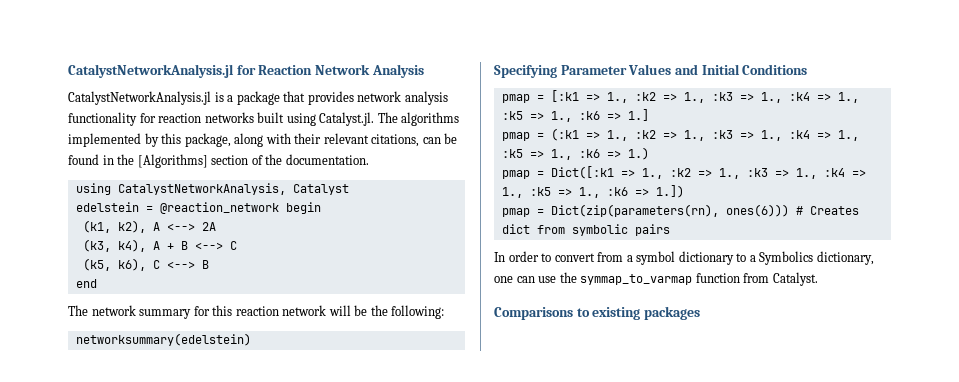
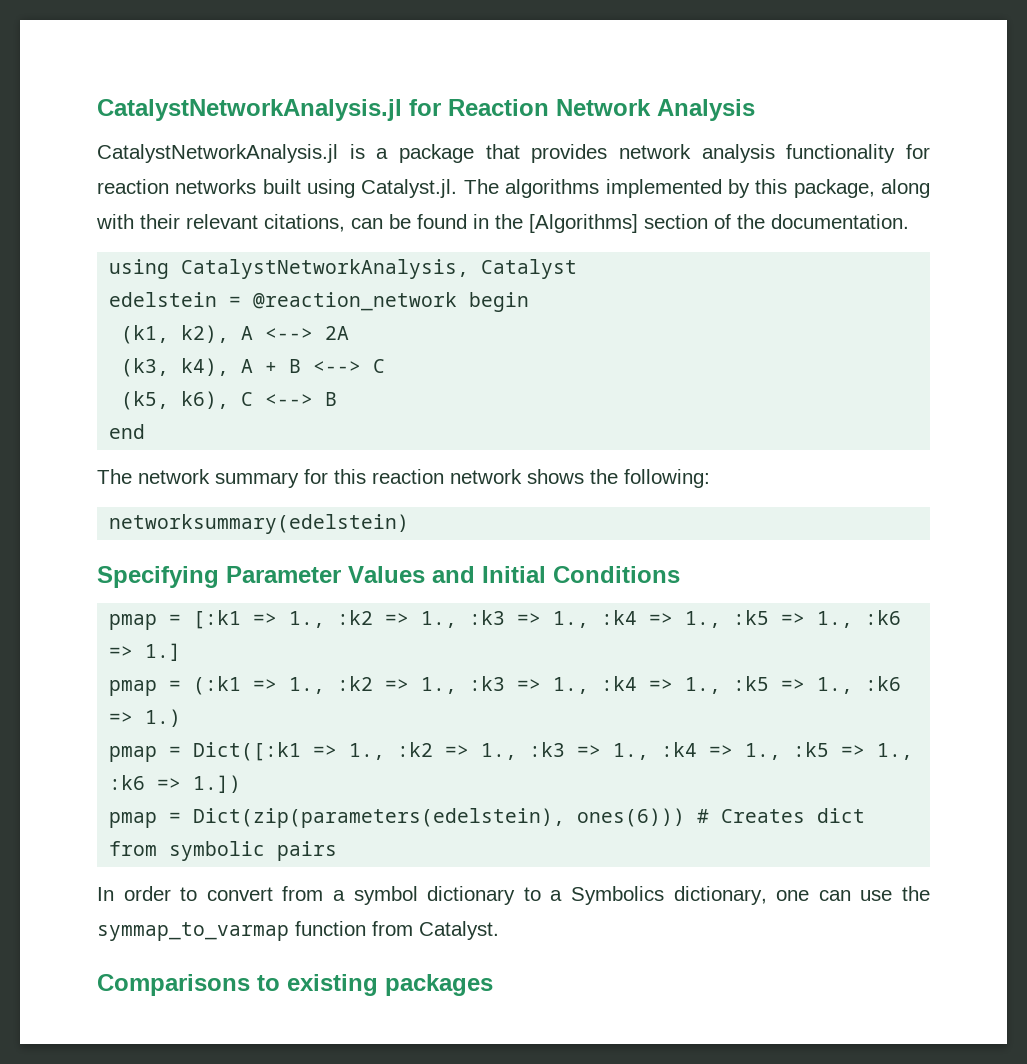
- The network summary for this reaction network will be the following:
+ The network summary for this reaction network shows the following:
- pmap = Dict(zip(parameters(rn), ones(6))) # Creates dict from symbolic pairs
+ pmap = Dict(zip(parameters(edelstein), ones(6))) # Creates dict from symbolic pairs

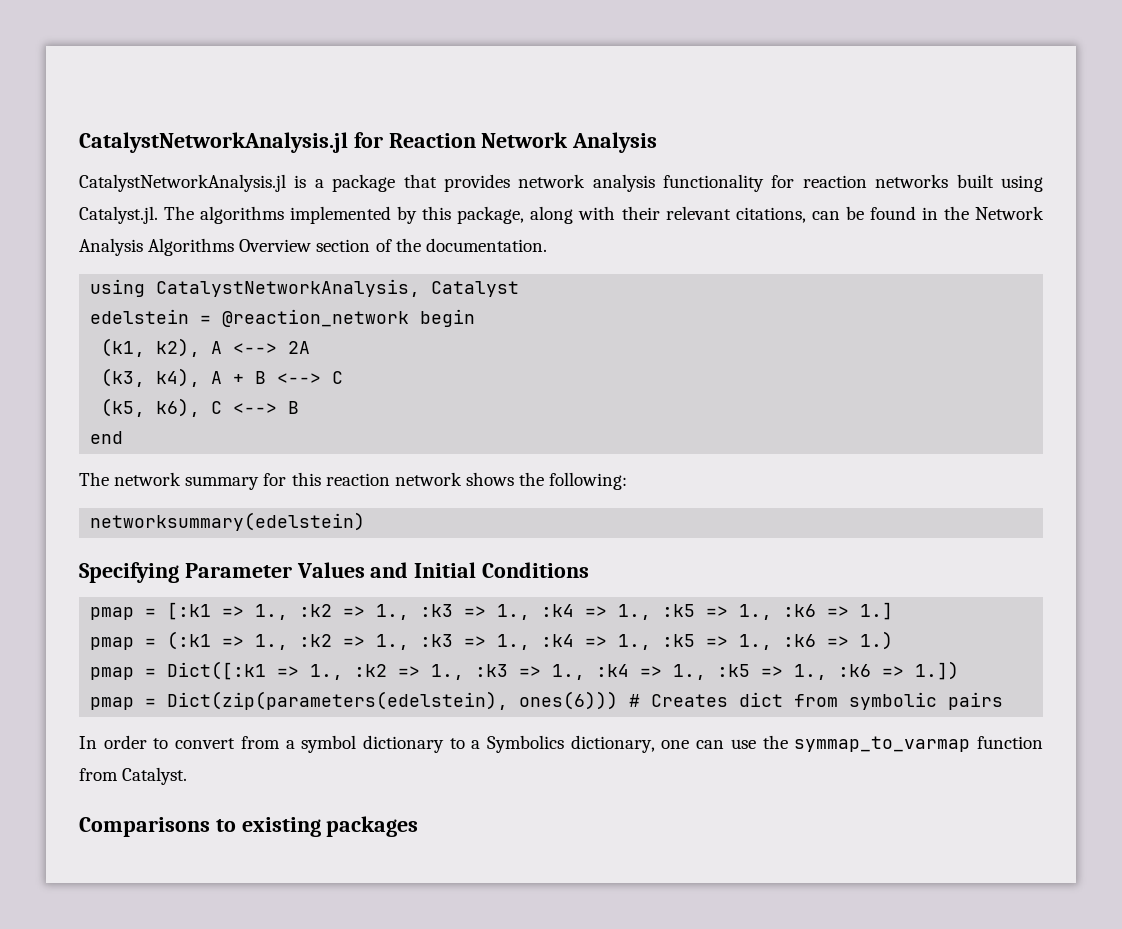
- CatalystNetworkAnalysis.jl is a package that provides network analysis functionality for reaction networks built using Catalyst.jl. The algorithms implemented by this package, along with their relevant citations, can be found in the [Algorithms] section of the documentation.
+ CatalystNetworkAnalysis.jl is a package that provides network analysis functionality for reaction networks built using Catalyst.jl. The algorithms implemented by this package, along with their relevant citations, can be found in the Network Analysis Algorithms Overview section of the documentation.

